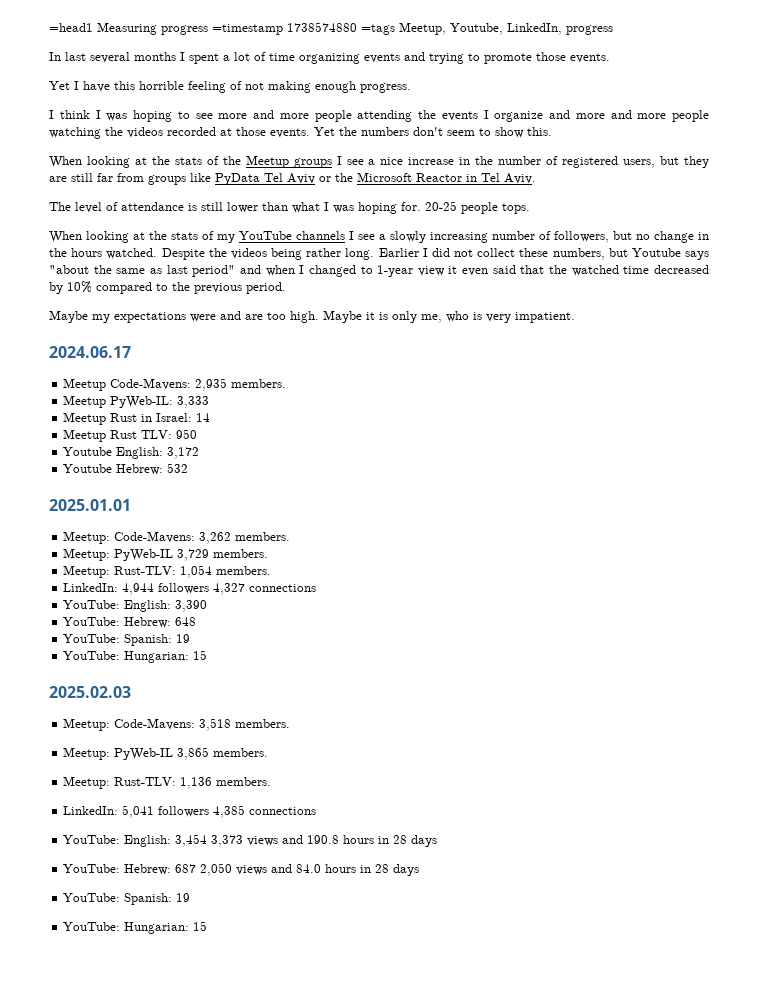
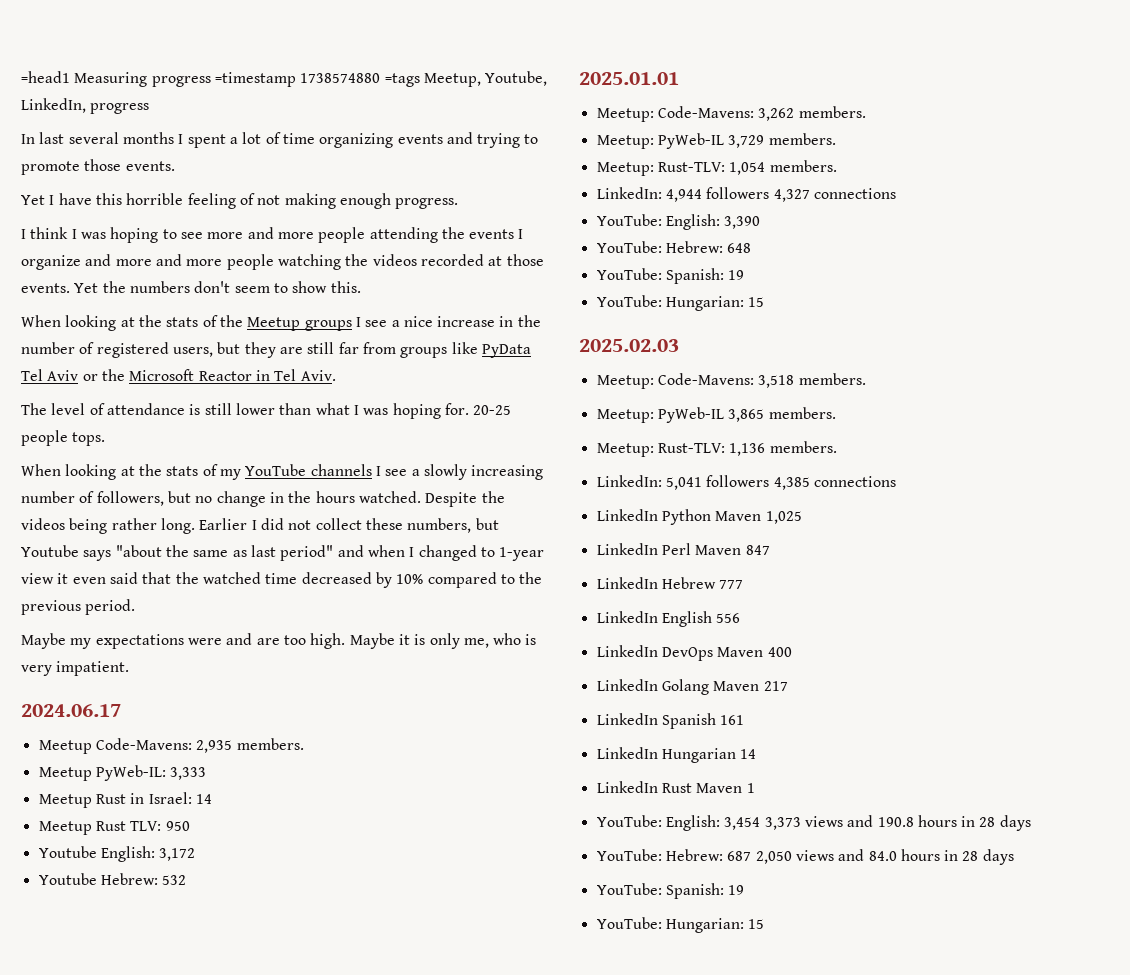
+ LinkedIn Python Maven 1,025
+ LinkedIn Perl Maven 847
+ LinkedIn Hebrew 777
+ LinkedIn English 556
+ LinkedIn DevOps Maven 400
+ LinkedIn Golang Maven 217
+ LinkedIn Spanish 161
+ LinkedIn Hungarian 14
+ LinkedIn Rust Maven 1

